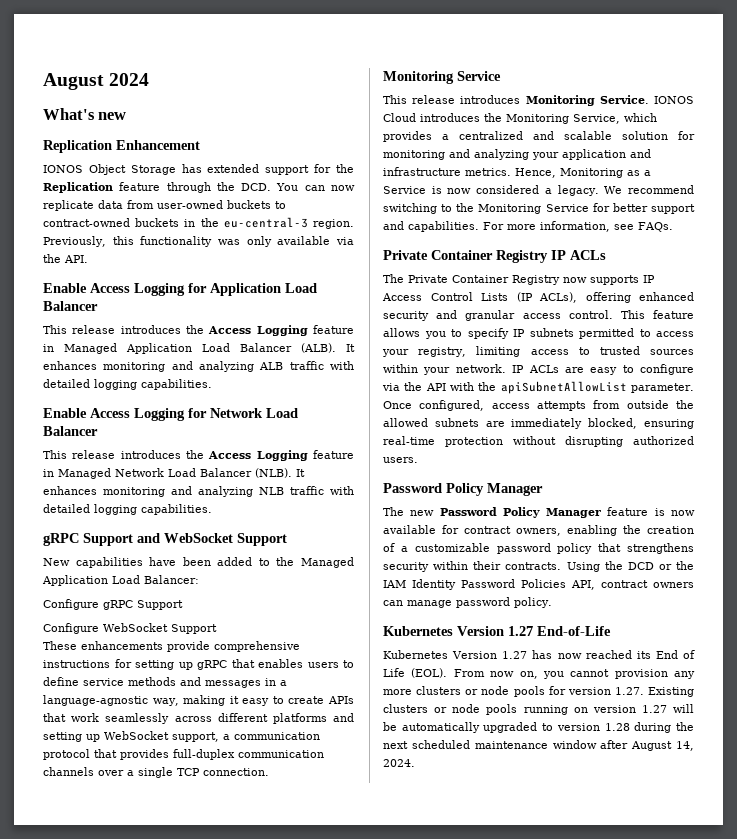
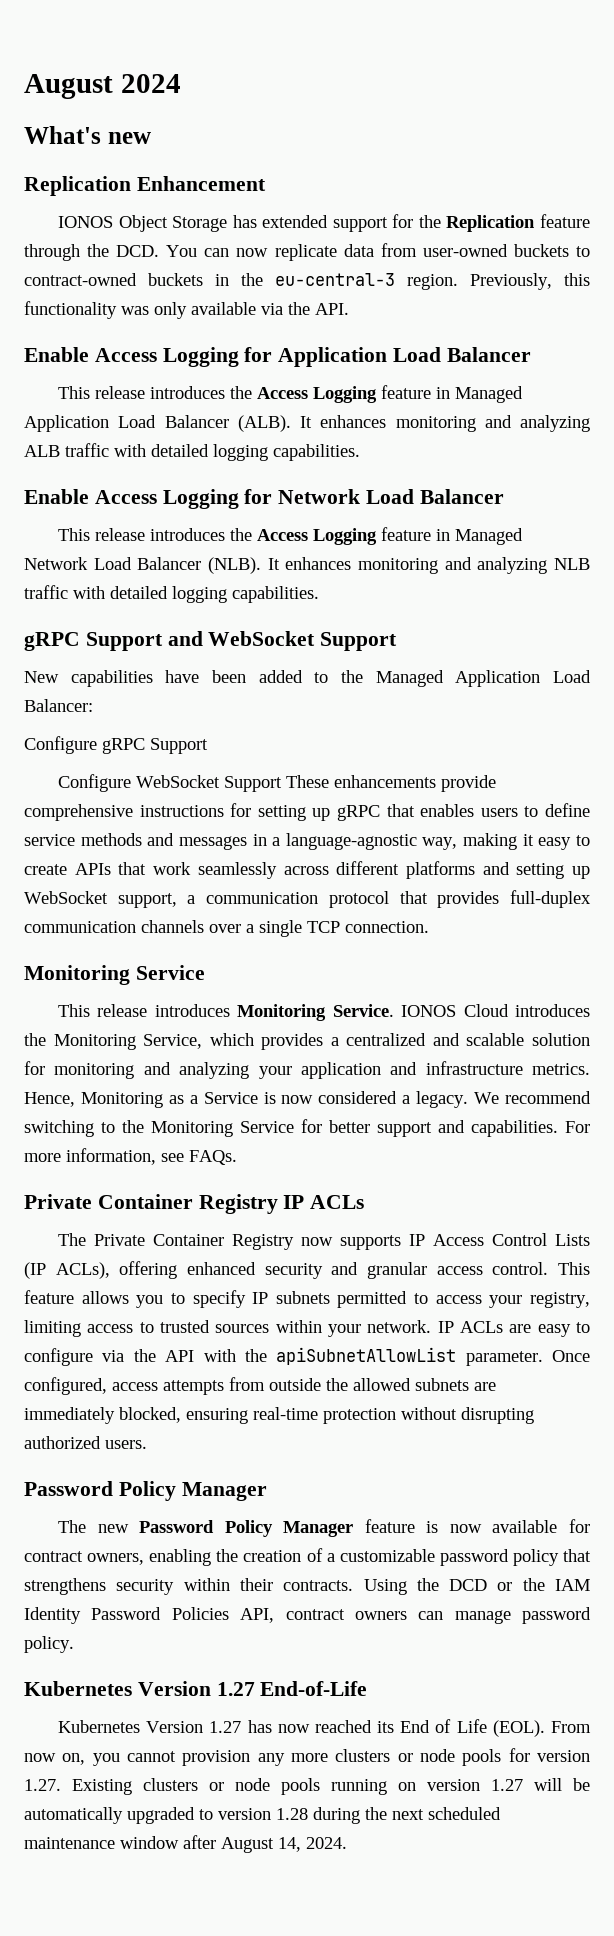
- Configure WebSocket Support
- These enhancements provide comprehensive instructions for setting up gRPC that enables users to define service methods and messages in a language-agnostic way, making it easy to create APIs that work seamlessly across different platforms and setting up WebSocket support, a communication protocol that provides full-duplex communication channels over a single TCP connection.
+ Configure WebSocket Support These enhancements provide comprehensive instructions for setting up gRPC that enables users to define service methods and messages in a language-agnostic way, making it easy to create APIs that work seamlessly across different platforms and setting up WebSocket support, a communication protocol that provides full-duplex communication channels over a single TCP connection.

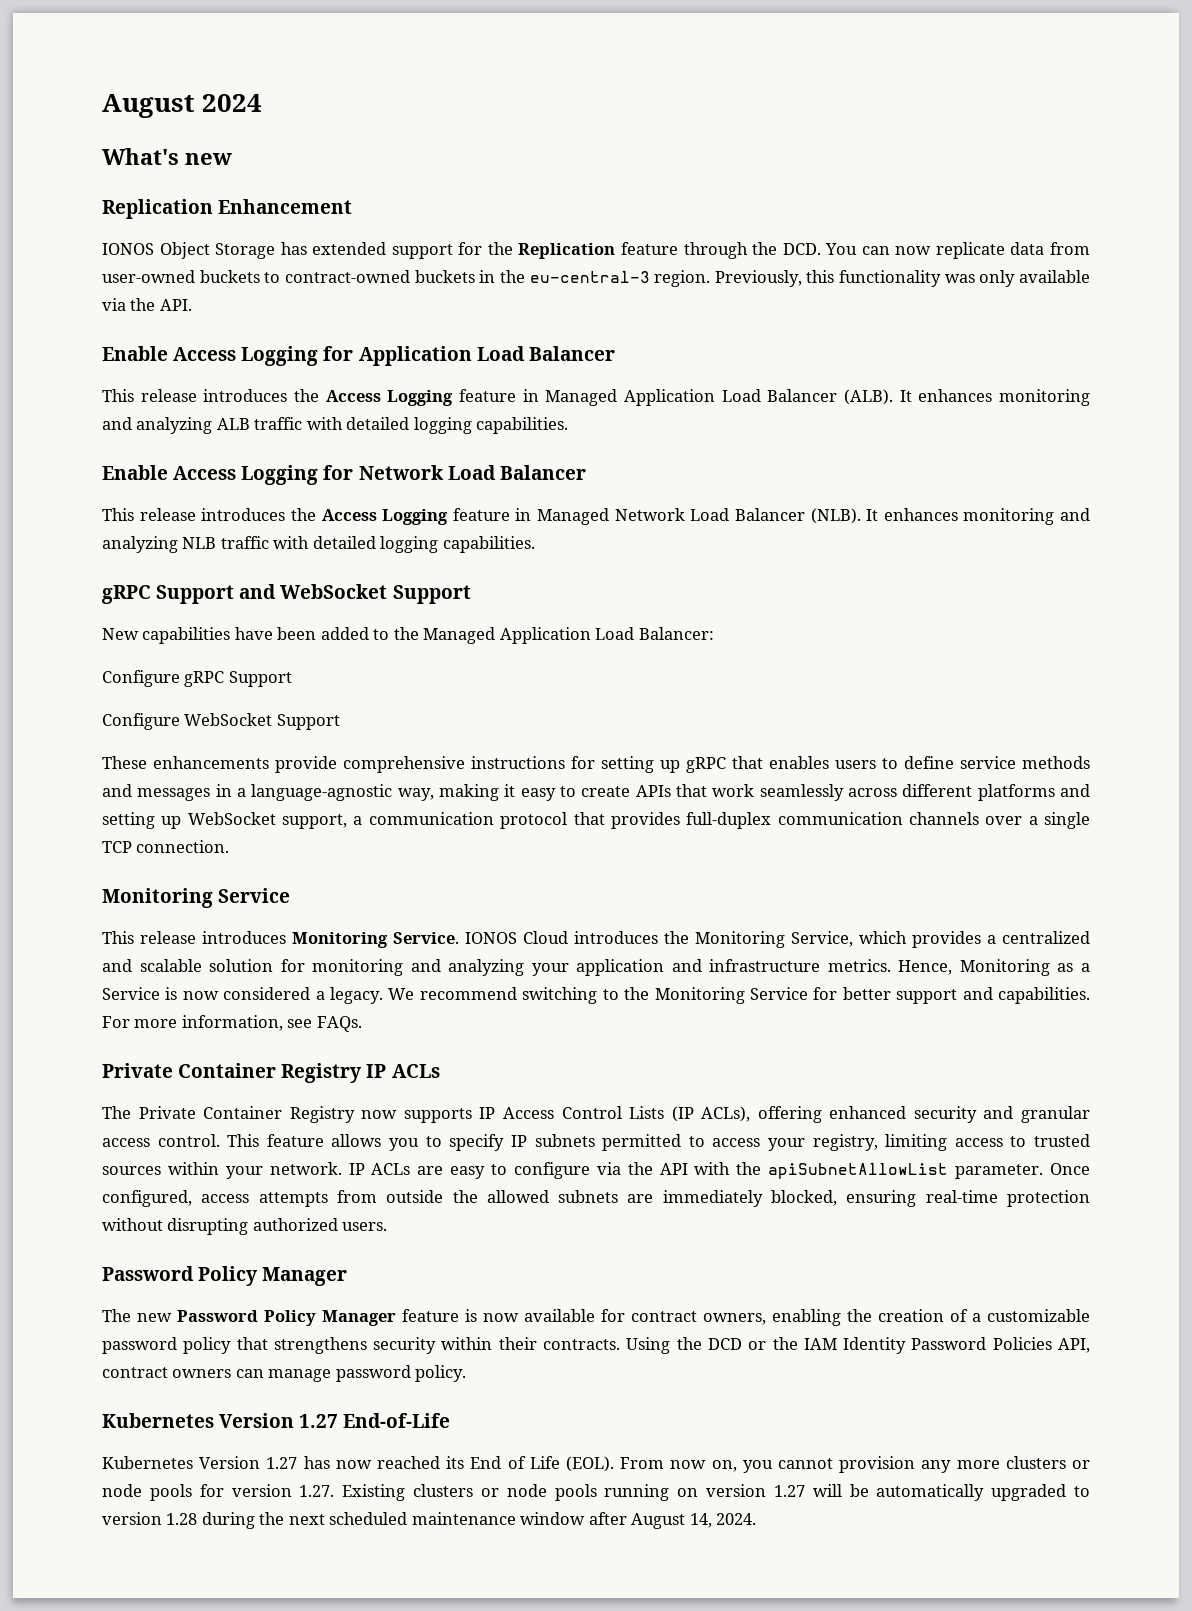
- Configure WebSocket Support These enhancements provide comprehensive instructions for setting up gRPC that enables users to define service methods and messages in a language-agnostic way, making it easy to create APIs that work seamlessly across different platforms and setting up WebSocket support, a communication protocol that provides full-duplex communication channels over a single TCP connection.
+ Configure WebSocket Support
+ These enhancements provide comprehensive instructions for setting up gRPC that enables users to define service methods and messages in a language-agnostic way, making it easy to create APIs that work seamlessly across different platforms and setting up WebSocket support, a communication protocol that provides full-duplex communication channels over a single TCP connection.

